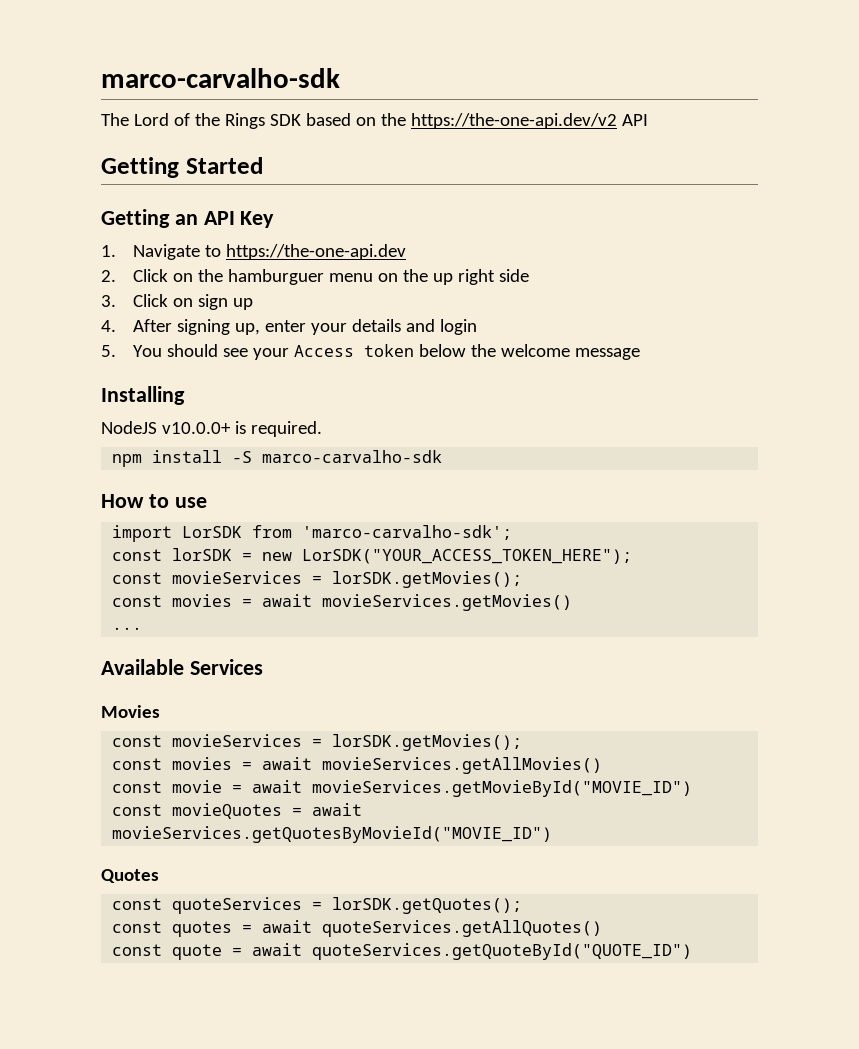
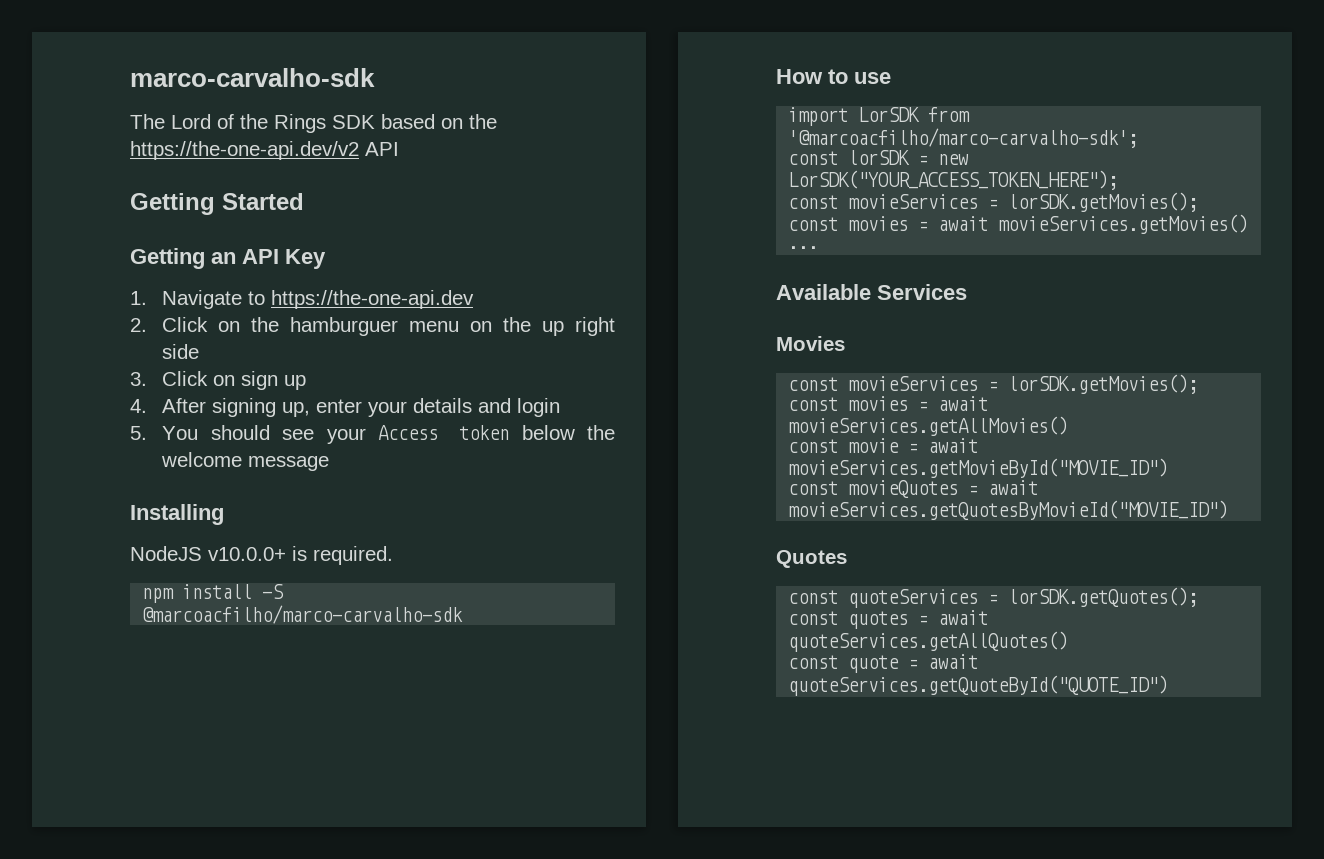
- npm install -S marco-carvalho-sdk
+ npm install -S @marcoacfilho/marco-carvalho-sdk
- import LorSDK from 'marco-carvalho-sdk';
+ import LorSDK from '@marcoacfilho/marco-carvalho-sdk';

